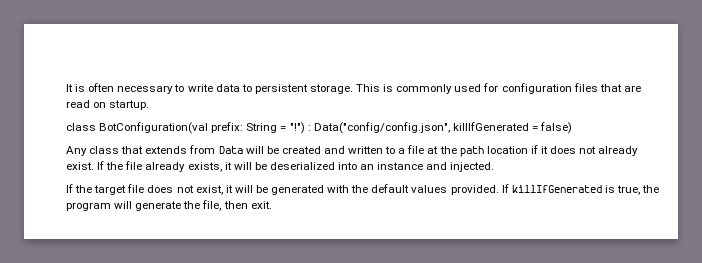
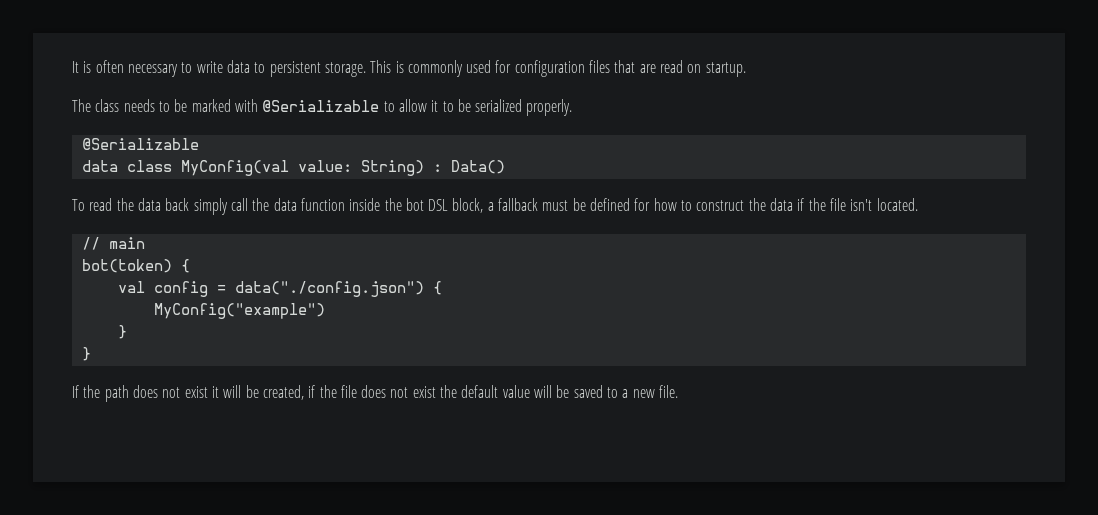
- class BotConfiguration(val prefix: String = "!") : Data("config/config.json", killIfGenerated = false)
- Any class that extends from Data will be created and written to a file at the path location if it does not already exist. If the file already exists, it will be deserialized into an instance and injected.
- If the target file does not exist, it will be generated with the default values provided. If killIfGenerated is true, the program will generate the file, then exit.
+ The class needs to be marked with @Serializable to allow it to be serialized properly.
+ @Serializable
+ data class MyConfig(val value: String) : Data()
+ To read the data back simply call the data function inside the bot DSL block, a fallback must be defined for how to construct the data if the file isn't located.
+ // main
+ bot(token) {
+ val config = data("./config.json") {
+ MyConfig("example")
+ }
+ }
+ If the path does not exist it will be created, if the file does not exist the default value will be saved to a new file.

